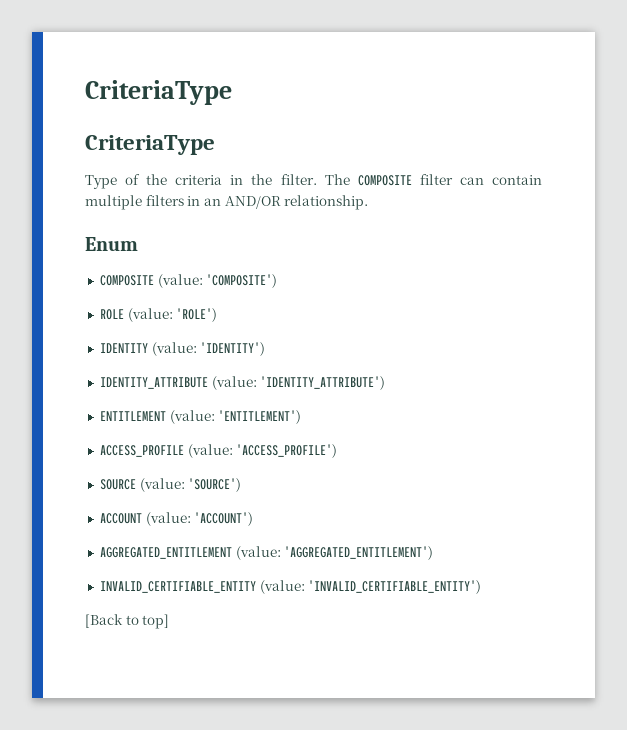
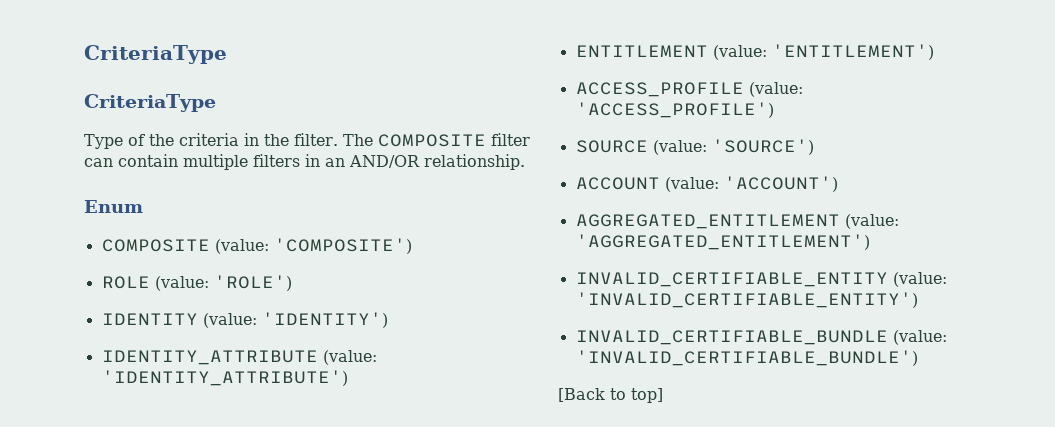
+ INVALID_CERTIFIABLE_BUNDLE (value: 'INVALID_CERTIFIABLE_BUNDLE')

